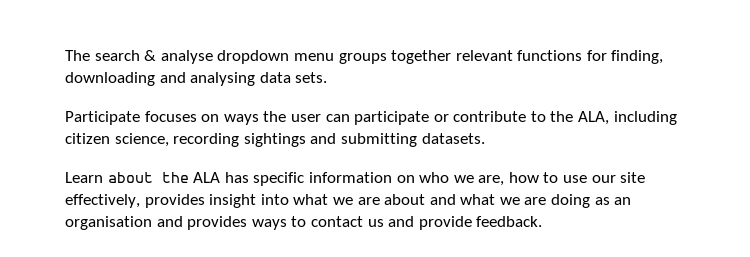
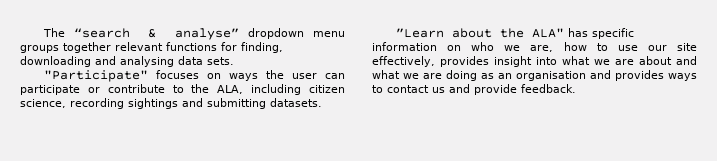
- The search & analyse dropdown menu groups together relevant functions for finding, downloading and analysing data sets.
+ The “search & analyse” dropdown menu groups together relevant functions for finding, downloading and analysing data sets.
- Participate focuses on ways the user can participate or contribute to the ALA, including citizen science, recording sightings and submitting datasets.
+ "Participate" focuses on ways the user can participate or contribute to the ALA, including citizen science, recording sightings and submitting datasets.
- Learn about the ALA has specific information on who we are, how to use our site effectively, provides insight into what we are about and what we are doing as an organisation and provides ways to contact us and provide feedback.
+ ”Learn about the ALA" has specific information on who we are, how to use our site effectively, provides insight into what we are about and what we are doing as an organisation and provides ways to contact us and provide feedback.

